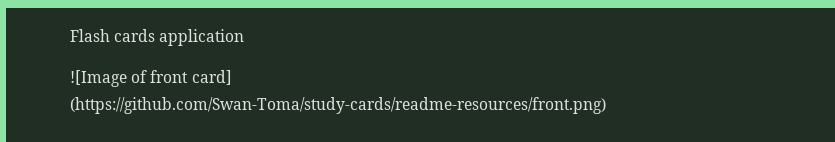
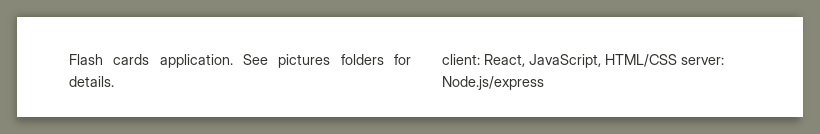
- Flash cards application
- ![Image of front card] (https://github.com/Swan-Toma/study-cards/readme-resources/front.png)
+ Flash cards application. See pictures folders for details.
+ client: React, JavaScript, HTML/CSS server: Node.js/express

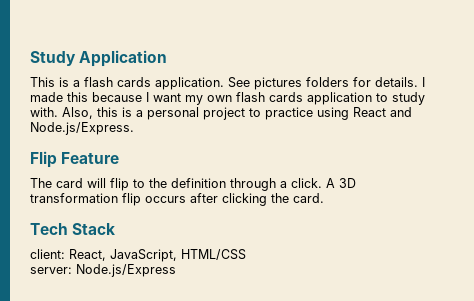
- Flash cards application.
+ Study Application
+ This is a flash cards application.
+ I made this because I want my own flash cards application to study with. Also, this is a personal project to practice using React and Node.js/Express.
+ Flip Feature
+ The card will flip to the definition through a click. A 3D transformation flip occurs after clicking the card.
+ Tech Stack
- client: React, JavaScript, HTML/CSS server: Node.js/express
+ client: React, JavaScript, HTML/CSS
+ server: Node.js/Express

